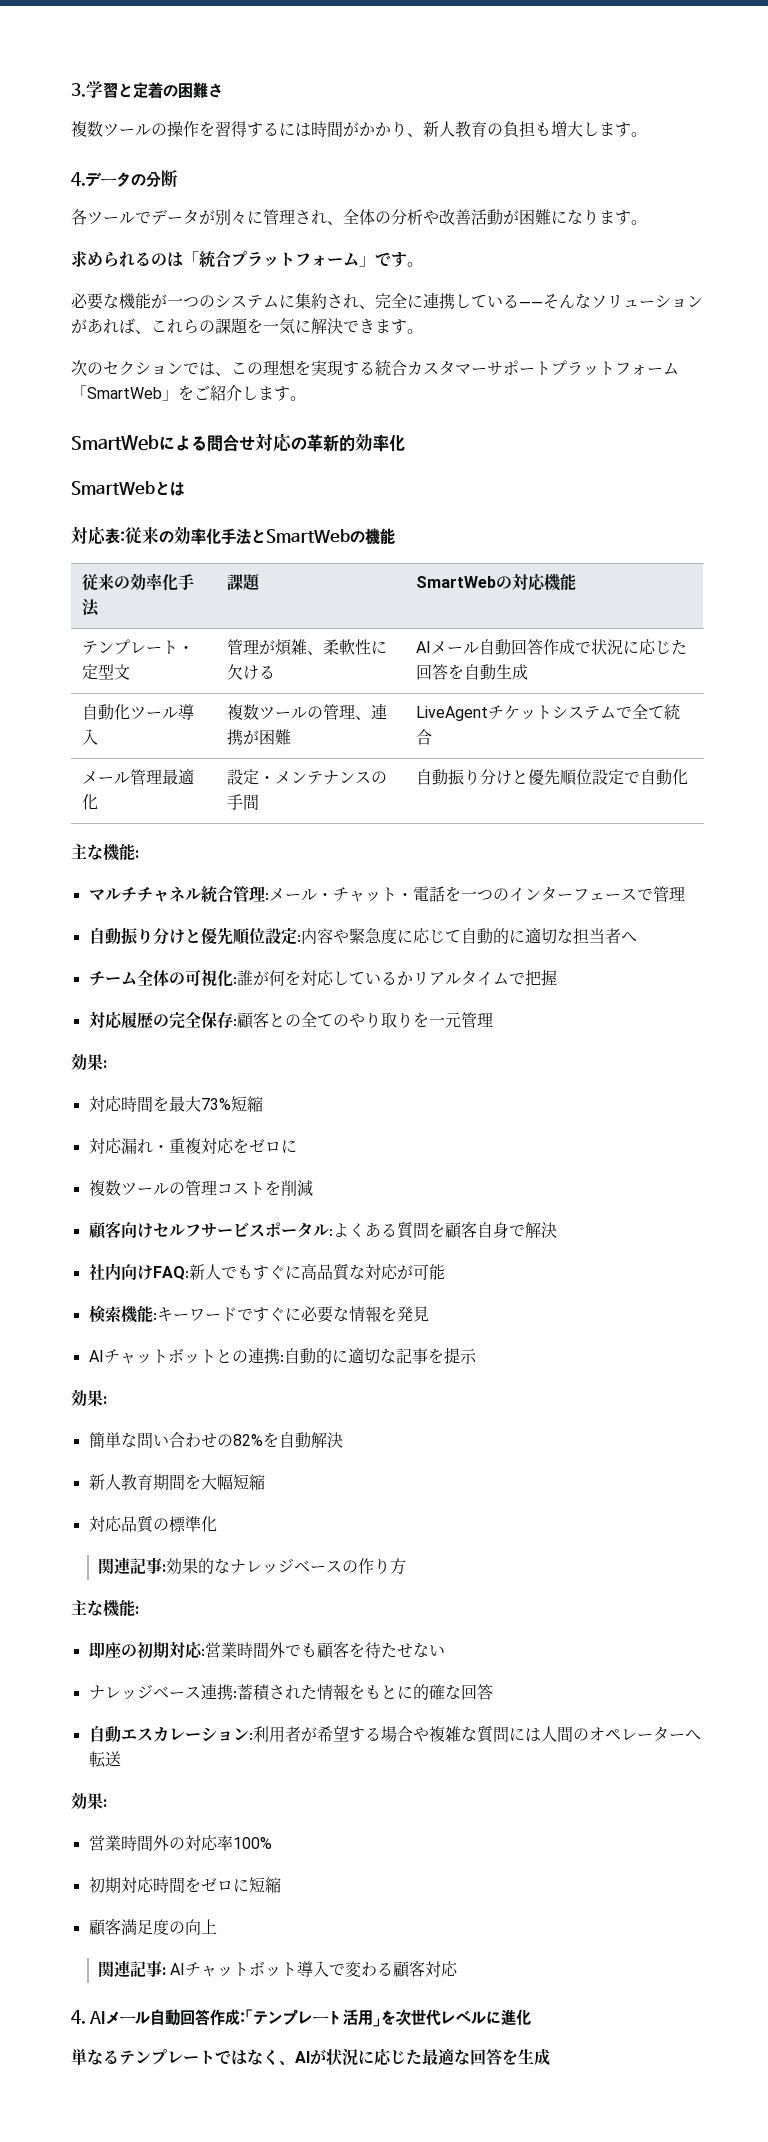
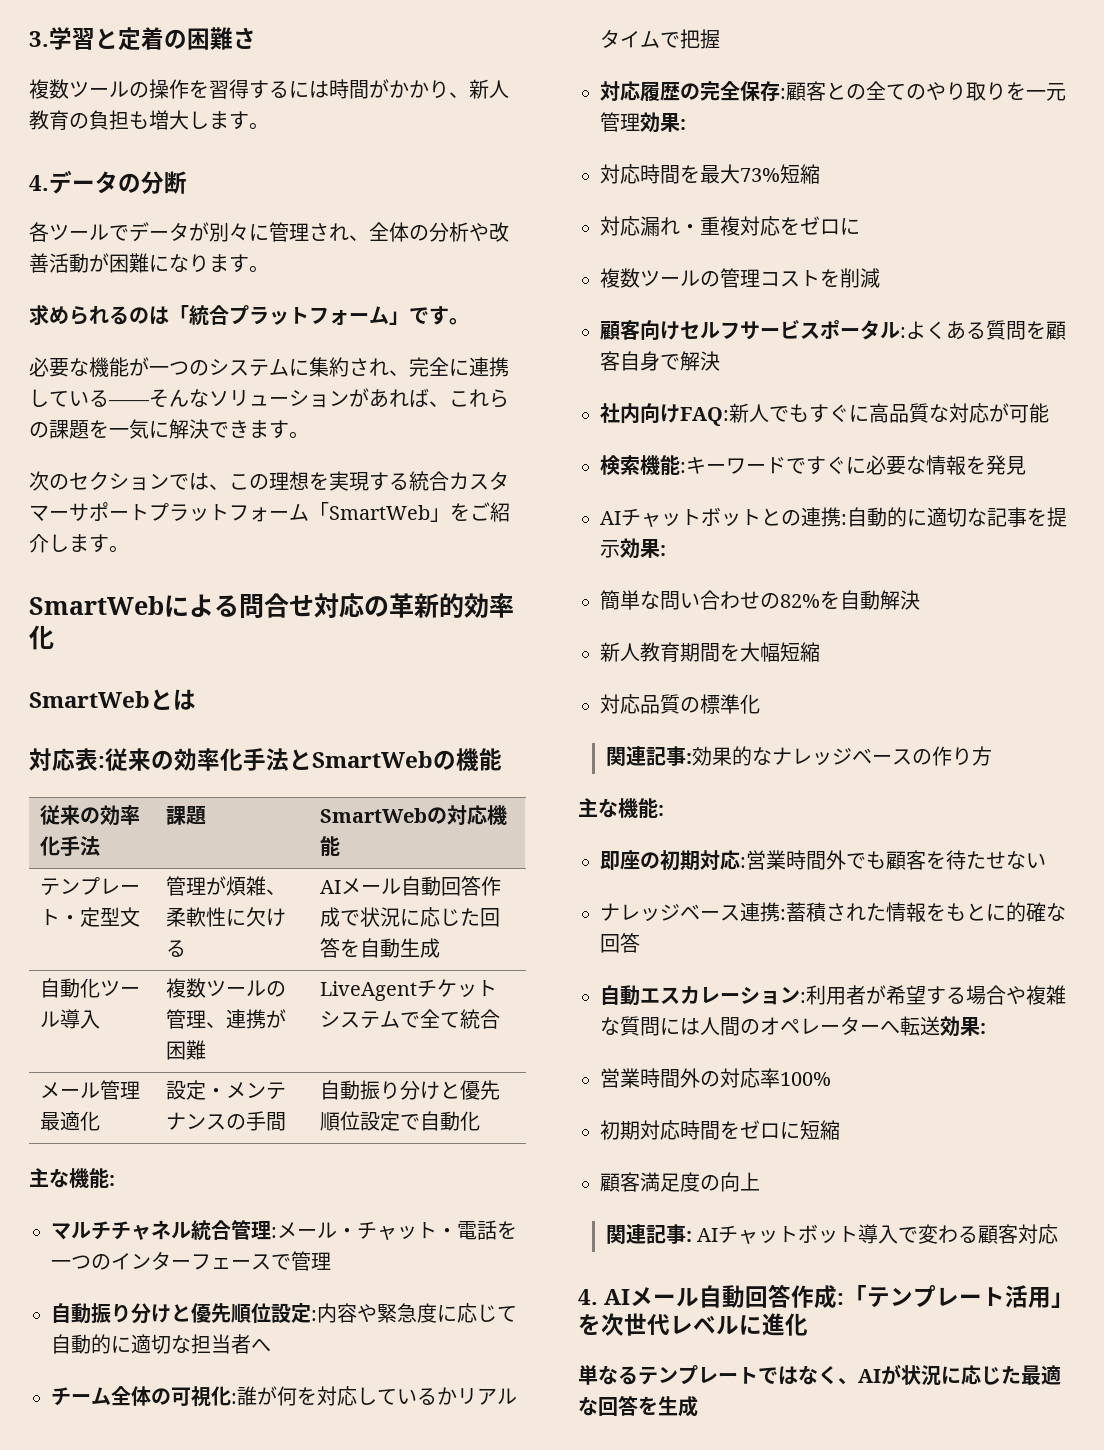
- 対応履歴の完全保存:顧客との全てのやり取りを一元管理
- 効果:
+ 対応履歴の完全保存:顧客との全てのやり取りを一元管理効果:
- AIチャットボットとの連携:自動的に適切な記事を提示
- 効果:
+ AIチャットボットとの連携:自動的に適切な記事を提示効果:
- 自動エスカレーション:利用者が希望する場合や複雑な質問には人間のオペレーターへ転送
- 効果:
+ 自動エスカレーション:利用者が希望する場合や複雑な質問には人間のオペレーターへ転送効果:

